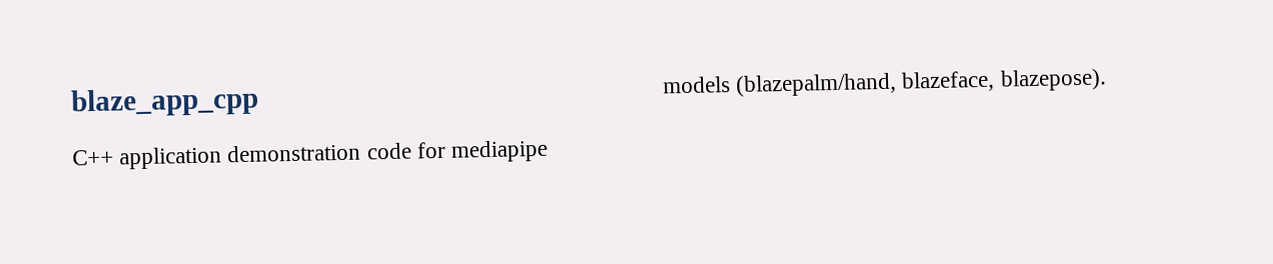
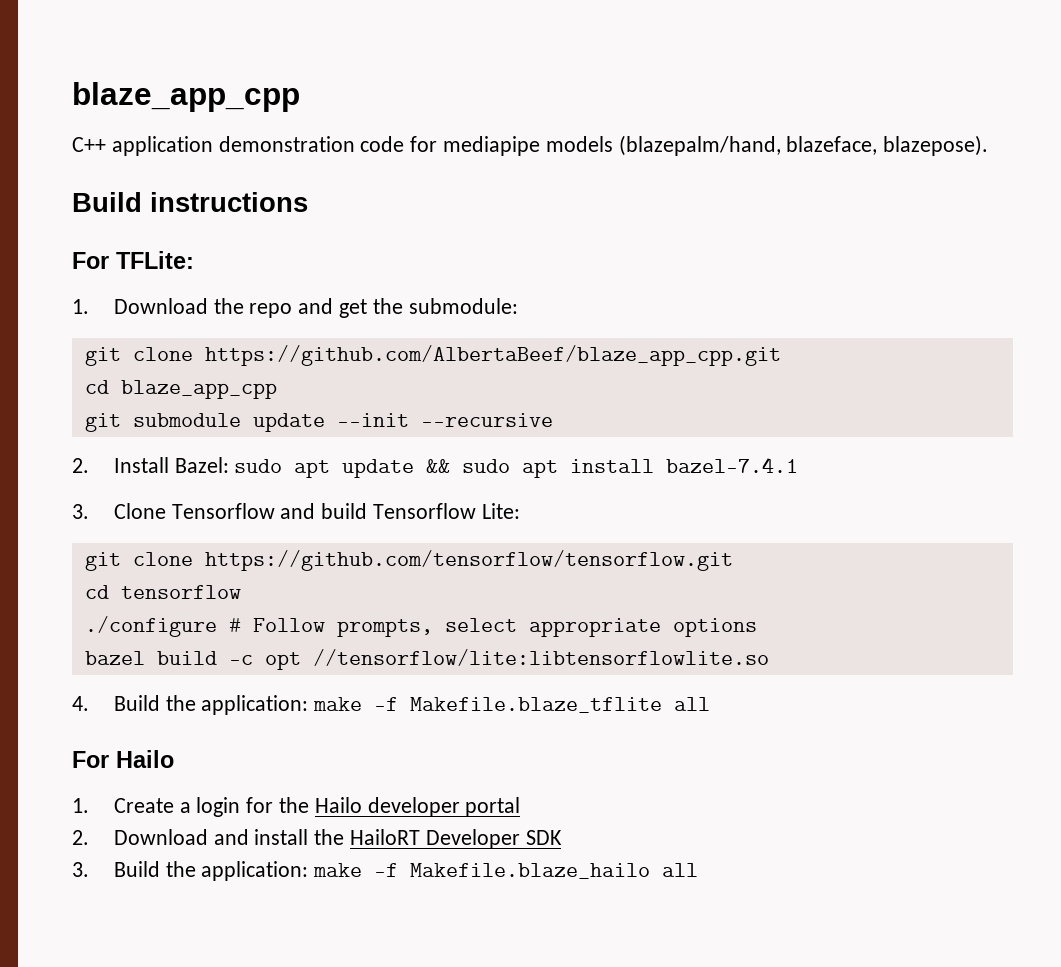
+ Build instructions
+ For TFLite:
+ 1. Download the repo and get the submodule:
+ git clone https://github.com/AlbertaBeef/blaze_app_cpp.git
+ cd blaze_app_cpp
+ git submodule update --init --recursive
+ 2. Install Bazel: sudo apt update && sudo apt install bazel-7.4.1
+ 3. Clone Tensorflow and build Tensorflow Lite:
+ git clone https://github.com/tensorflow/tensorflow.git
+ cd tensorflow
+ ./configure # Follow prompts, select appropriate options
+ bazel build -c opt //tensorflow/lite:libtensorflowlite.so
+ 4. Build the application: make -f Makefile.blaze_tflite all
+ For Hailo
+ 1. Create a login for the Hailo developer portal
+ 2. Download and install the HailoRT Developer SDK
+ 3. Build the application: make -f Makefile.blaze_hailo all

